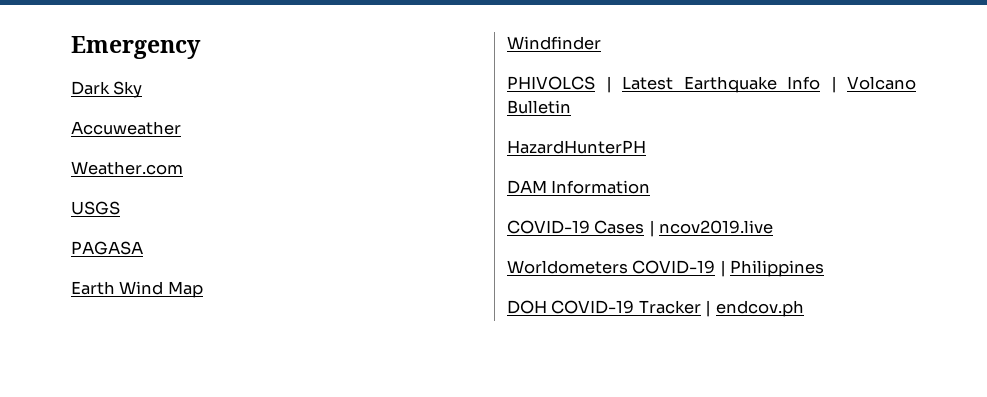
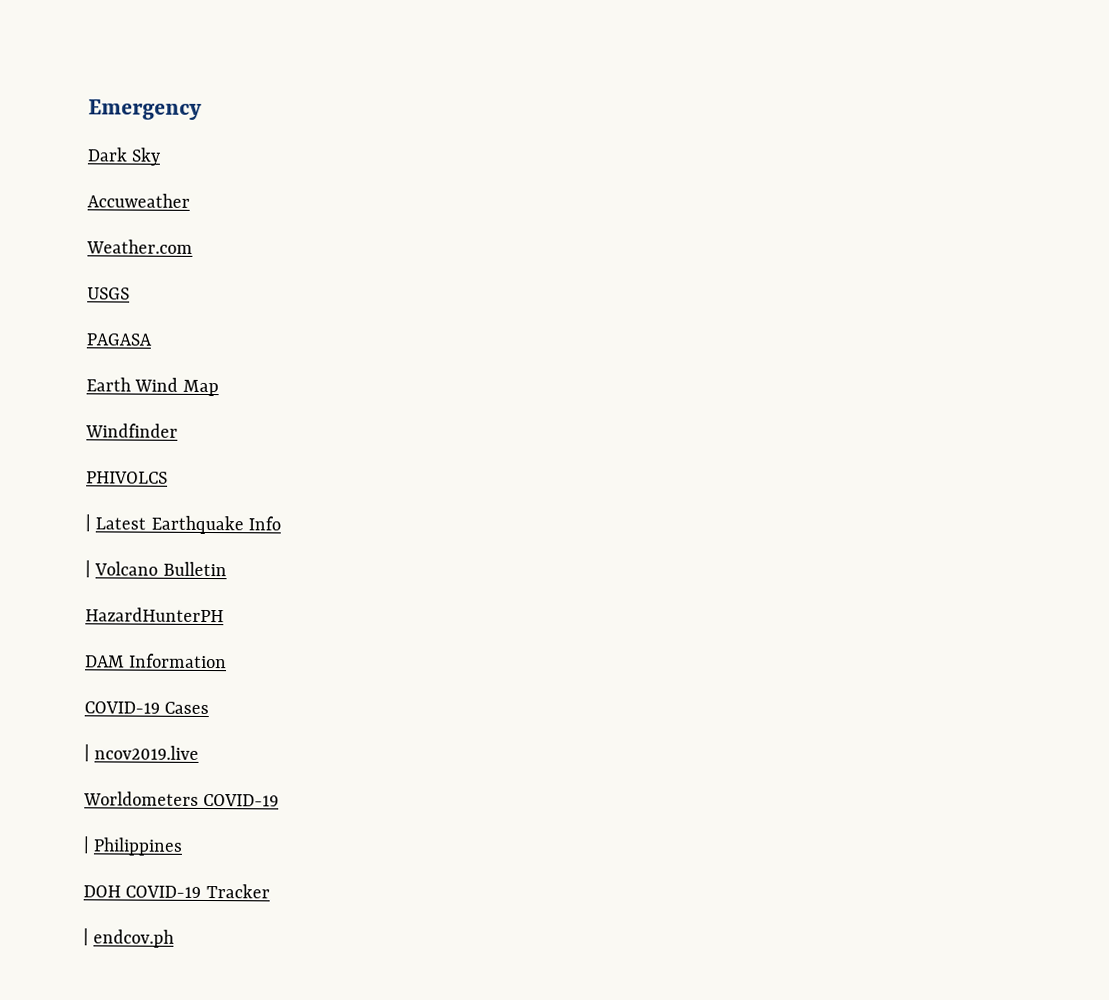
- PHIVOLCS | Latest Earthquake Info | Volcano Bulletin
+ PHIVOLCS
+ | Latest Earthquake Info
+ | Volcano Bulletin
- COVID-19 Cases | ncov2019.live
+ COVID-19 Cases
+ | ncov2019.live
- Worldometers COVID-19 | Philippines
+ Worldometers COVID-19
+ | Philippines
- DOH COVID-19 Tracker | endcov.ph
+ DOH COVID-19 Tracker
+ | endcov.ph

